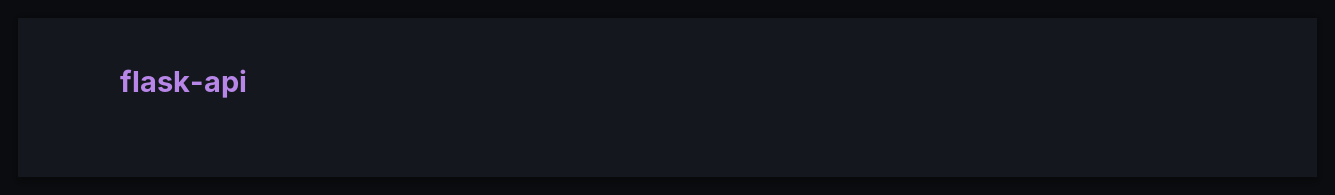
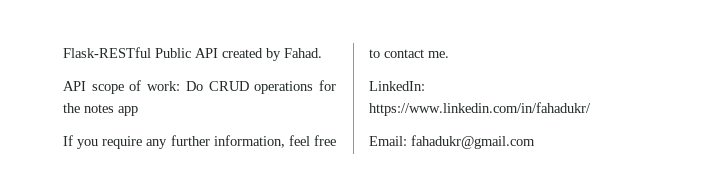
- flask-api
+ Flask-RESTful Public API created by Fahad.
+ API scope of work: Do CRUD operations for the notes app
+ If you require any further information, feel free to contact me.
+ LinkedIn: https://www.linkedin.com/in/fahadukr/
+ Email: fahadukr@gmail.com

